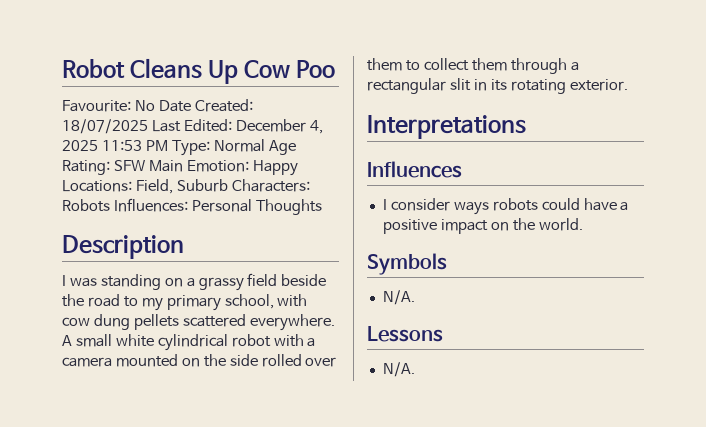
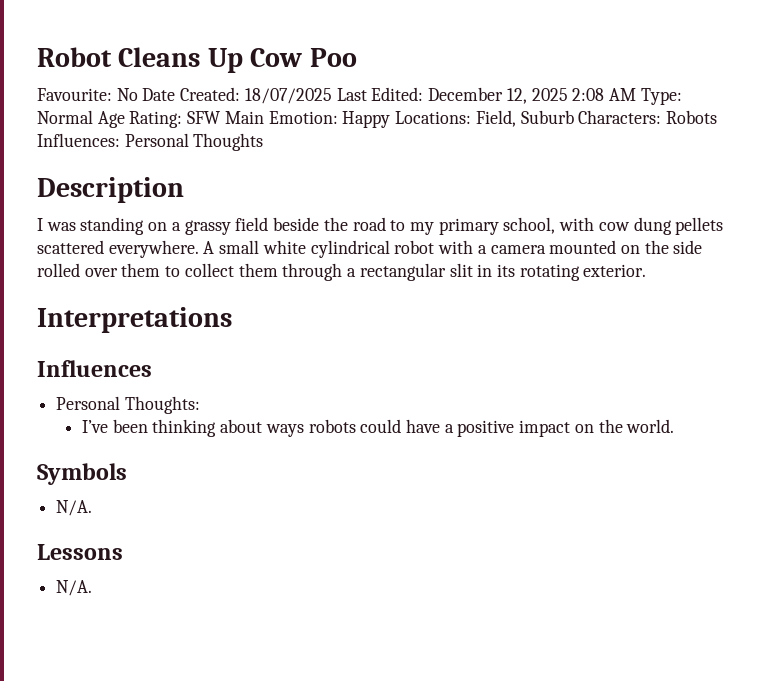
- Favourite: No Date Created: 18/07/2025 Last Edited: December 4, 2025 11:53 PM Type: Normal Age Rating: SFW Main Emotion: Happy Locations: Field, Suburb Characters: Robots Influences: Personal Thoughts
+ Favourite: No Date Created: 18/07/2025 Last Edited: December 12, 2025 2:08 AM Type: Normal Age Rating: SFW Main Emotion: Happy Locations: Field, Suburb Characters: Robots Influences: Personal Thoughts
- I consider ways robots could have a positive impact on the world.
+ Personal Thoughts:
+ I’ve been thinking about ways robots could have a positive impact on the world.

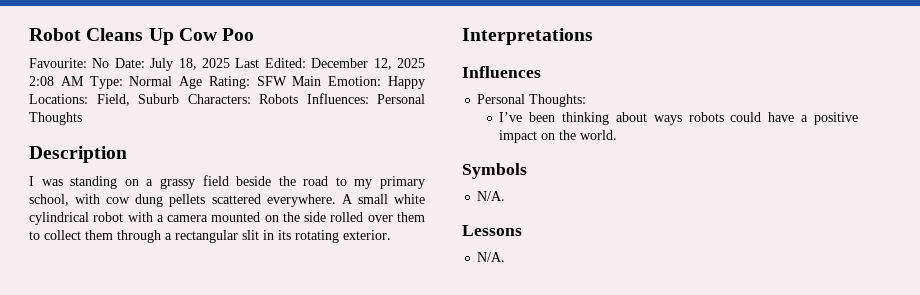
- Favourite: No Date Created: 18/07/2025 Last Edited: December 12, 2025 2:08 AM Type: Normal Age Rating: SFW Main Emotion: Happy Locations: Field, Suburb Characters: Robots Influences: Personal Thoughts
+ Favourite: No Date: July 18, 2025 Last Edited: December 12, 2025 2:08 AM Type: Normal Age Rating: SFW Main Emotion: Happy Locations: Field, Suburb Characters: Robots Influences: Personal Thoughts

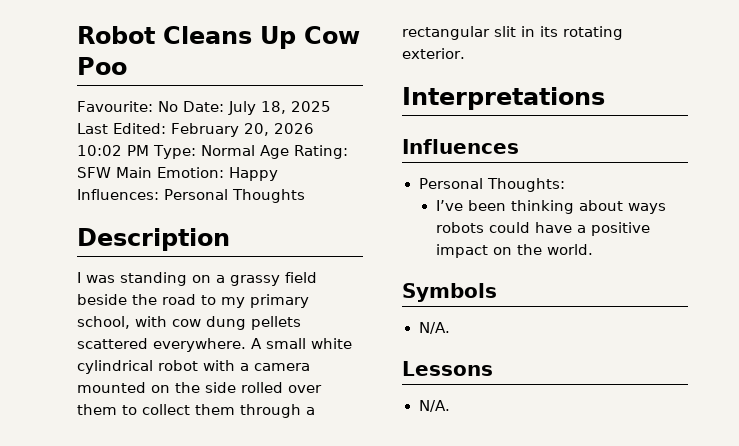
- Favourite: No Date: July 18, 2025 Last Edited: December 12, 2025 2:08 AM Type: Normal Age Rating: SFW Main Emotion: Happy Locations: Field, Suburb Characters: Robots Influences: Personal Thoughts
+ Favourite: No Date: July 18, 2025 Last Edited: February 20, 2026 10:02 PM Type: Normal Age Rating: SFW Main Emotion: Happy Influences: Personal Thoughts

